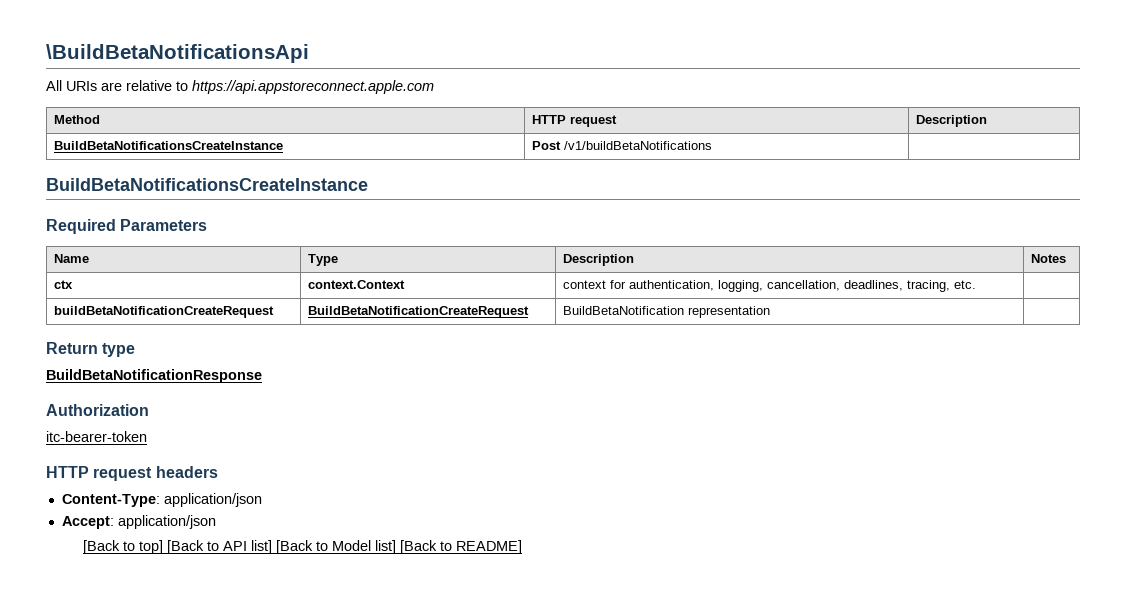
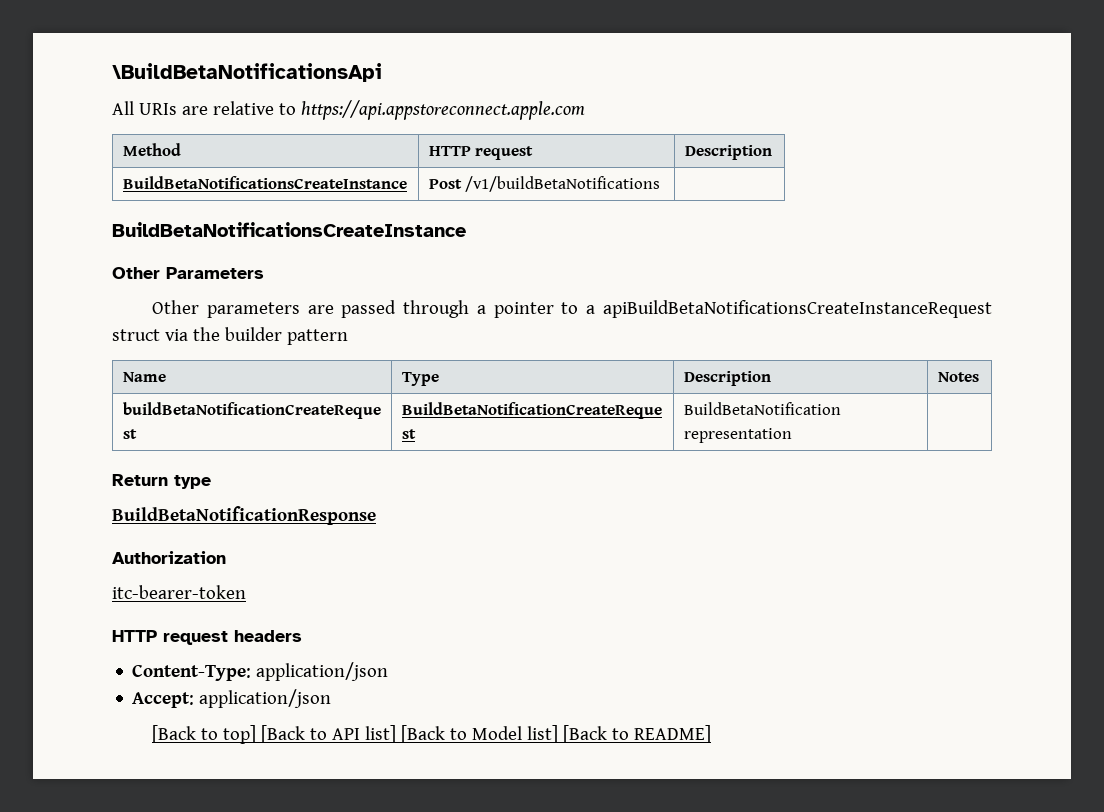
- Required Parameters
+ Other Parameters
+ Other parameters are passed through a pointer to a apiBuildBetaNotificationsCreateInstanceRequest struct via the builder pattern
  Name | Type | Description | Notes
- ctx | context.Context | context for authentication, logging, cancellation, deadlines, tracing, etc. |

